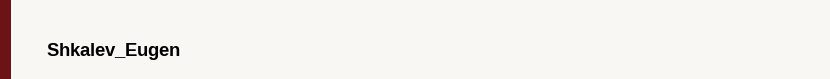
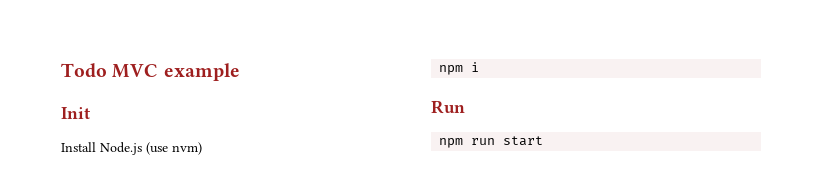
- Shkalev_Eugen
+ Todo MVC example
+ Init
+ Install Node.js (use nvm)
+ npm i
+ Run
+ npm run start

